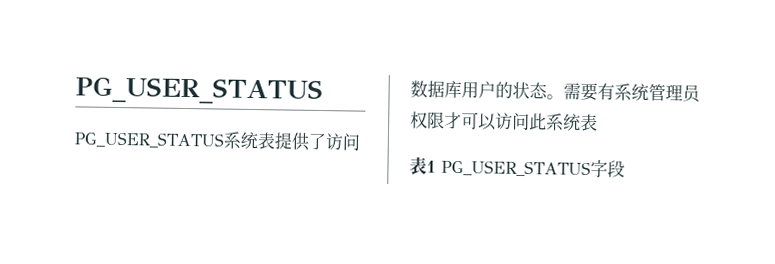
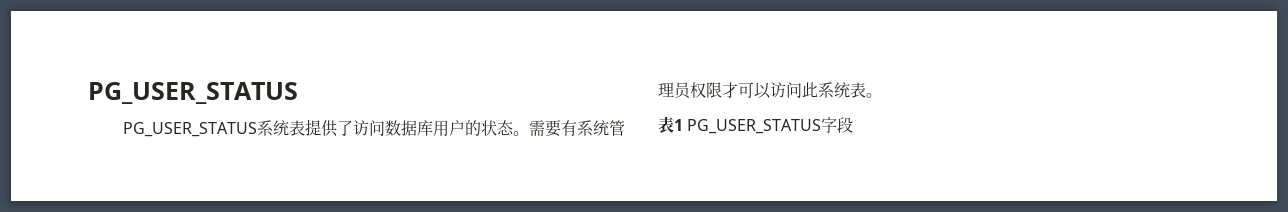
- 需要有系统管理员权限才可以访问此系统表
+ 需要有系统管理员权限才可以访问此系统表。

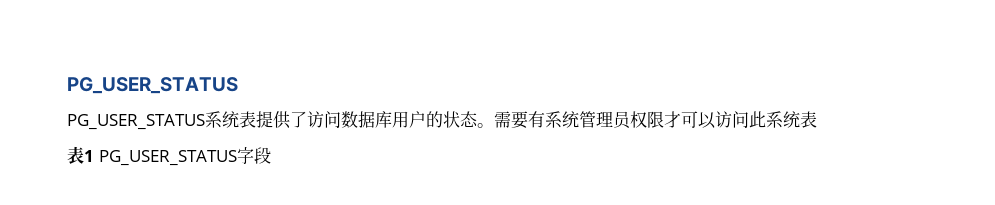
- 需要有系统管理员权限才可以访问此系统表。
+ 需要有系统管理员权限才可以访问此系统表

